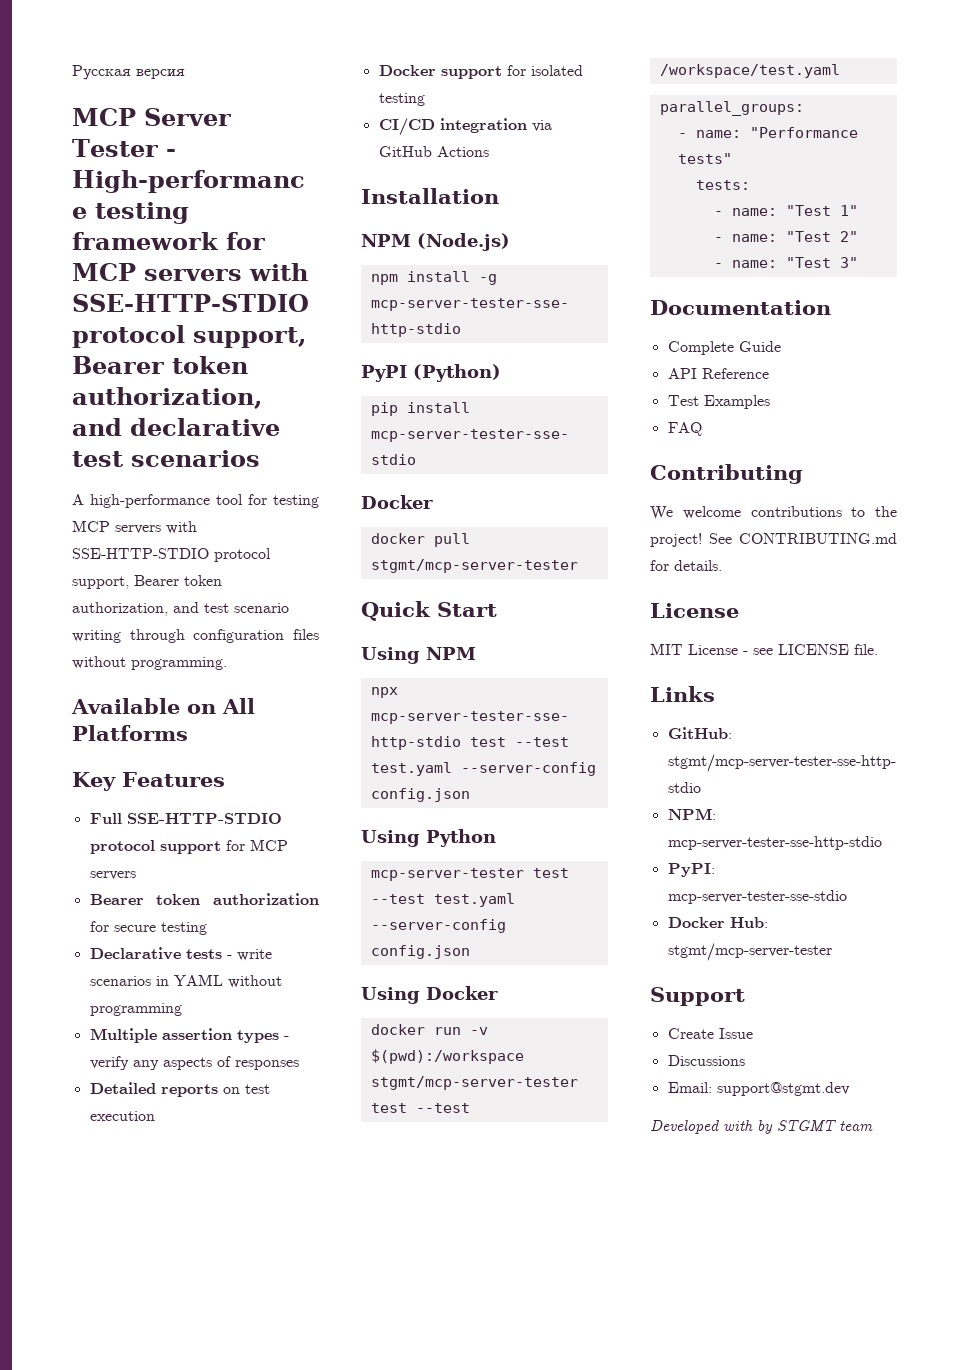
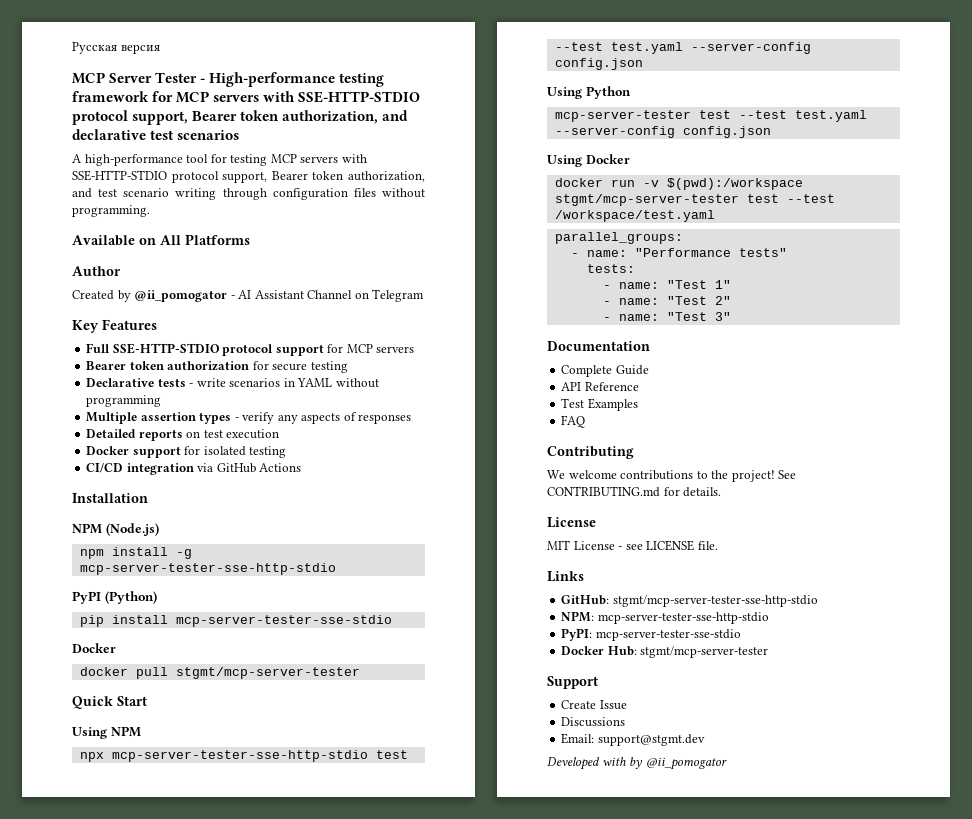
+ Author
+ Created by @ii_pomogator - AI Assistant Channel on Telegram
- Developed with by STGMT team
+ Developed with by @ii_pomogator

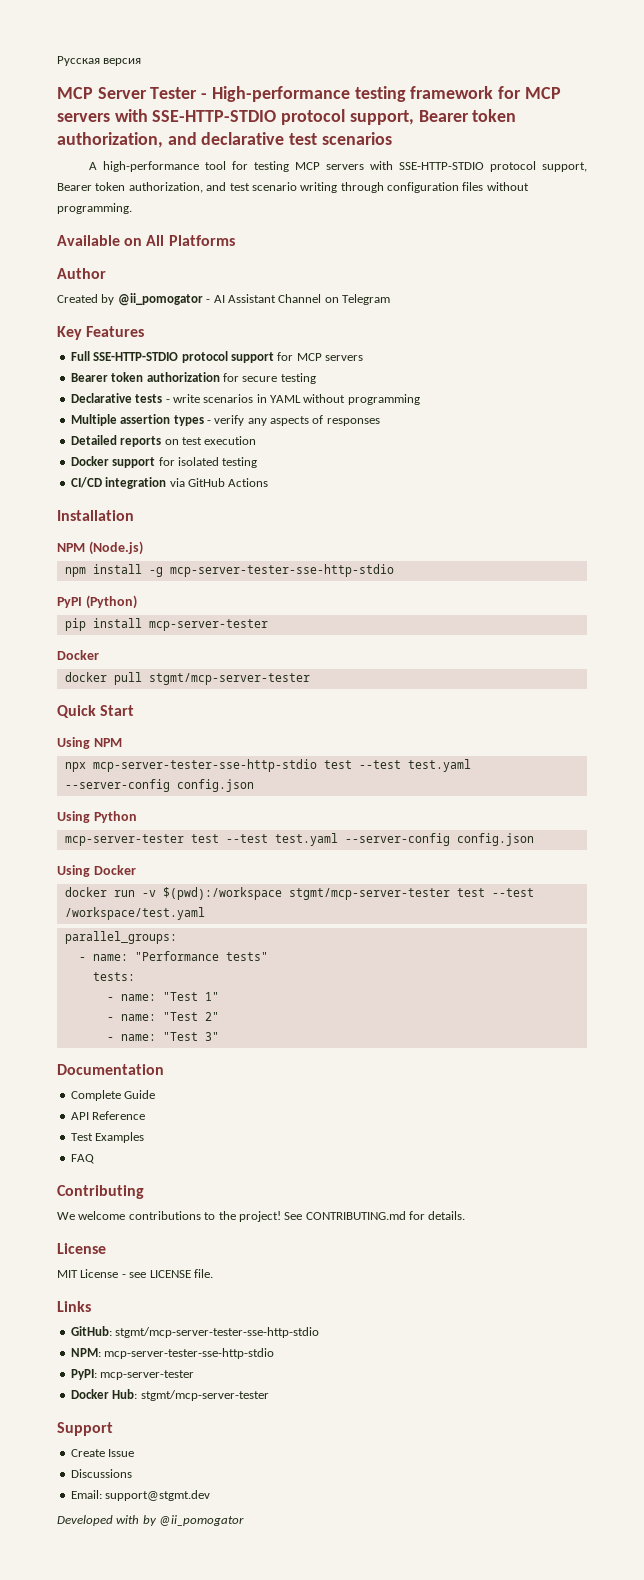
- pip install mcp-server-tester-sse-stdio
+ pip install mcp-server-tester
- PyPI: mcp-server-tester-sse-stdio
+ PyPI: mcp-server-tester

